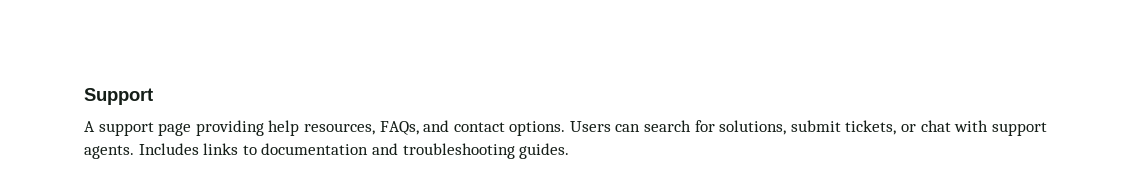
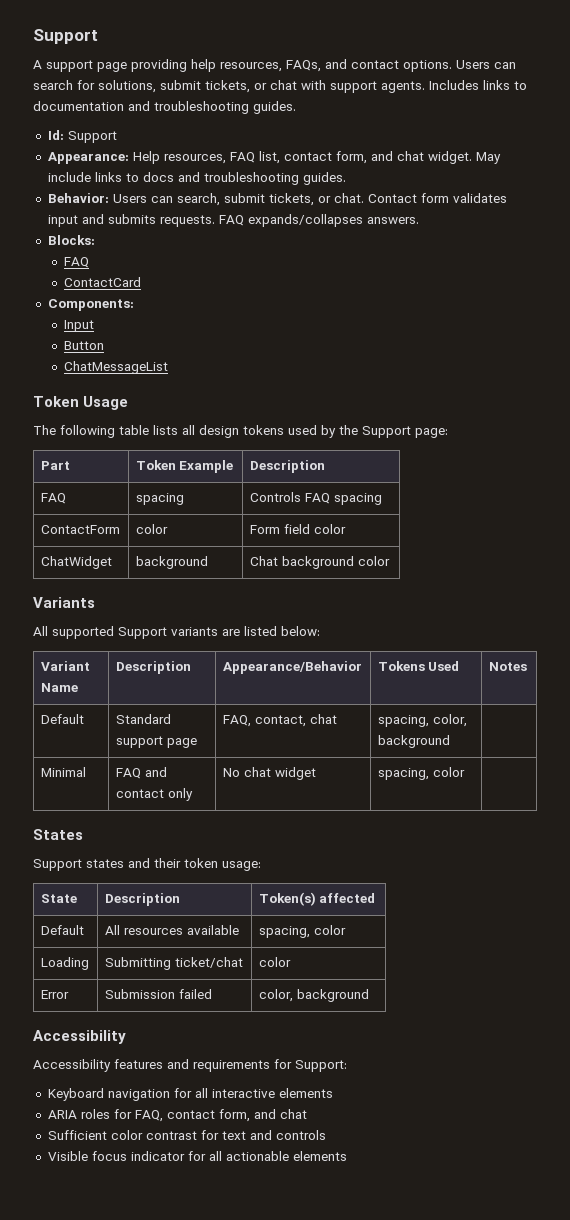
+ Id: Support
+ Appearance: Help resources, FAQ list, contact form, and chat widget. May include links to docs and troubleshooting guides.
+ Behavior: Users can search, submit tickets, or chat. Contact form validates input and submits requests. FAQ expands/collapses answers.
+ Blocks:
+ FAQ
+ ContactCard
+ Components:
+ Input
+ Button
+ ChatMessageList
+ Token Usage
+ The following table lists all design tokens used by the Support page:
+ Part | Token Example | Description
+ FAQ | spacing | Controls FAQ spacing
+ ContactForm | color | Form field color
+ ChatWidget | background | Chat background color
+ Variants
+ All supported Support variants are listed below:
+ Variant Name | Description | Appearance/Behavior | Tokens Used | Notes
+ Default | Standard support page | FAQ, contact, chat | spacing, color, background |
+ Minimal | FAQ and contact only | No chat widget | spacing, color |
+ States
+ Support states and their token usage:
+ State | Description | Token(s) affected
+ Default | All resources available | spacing, color
+ Loading | Submitting ticket/chat | color
+ Error | Submission failed | color, background
+ Accessibility
+ Accessibility features and requirements for Support:
+ Keyboard navigation for all interactive elements
+ ARIA roles for FAQ, contact form, and chat
+ Sufficient color contrast for text and controls
+ Visible focus indicator for all actionable elements

